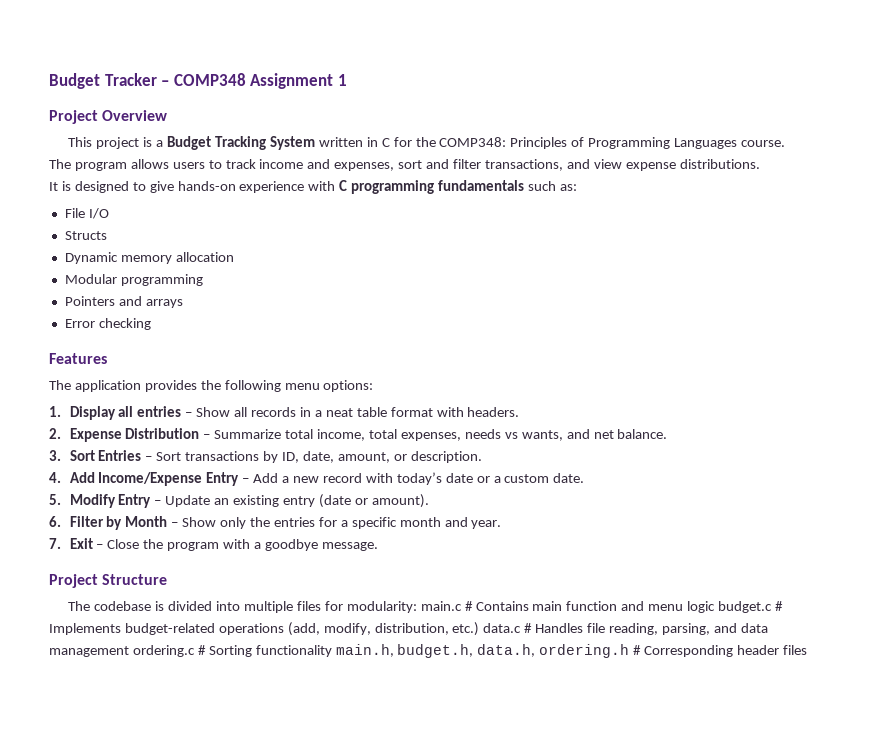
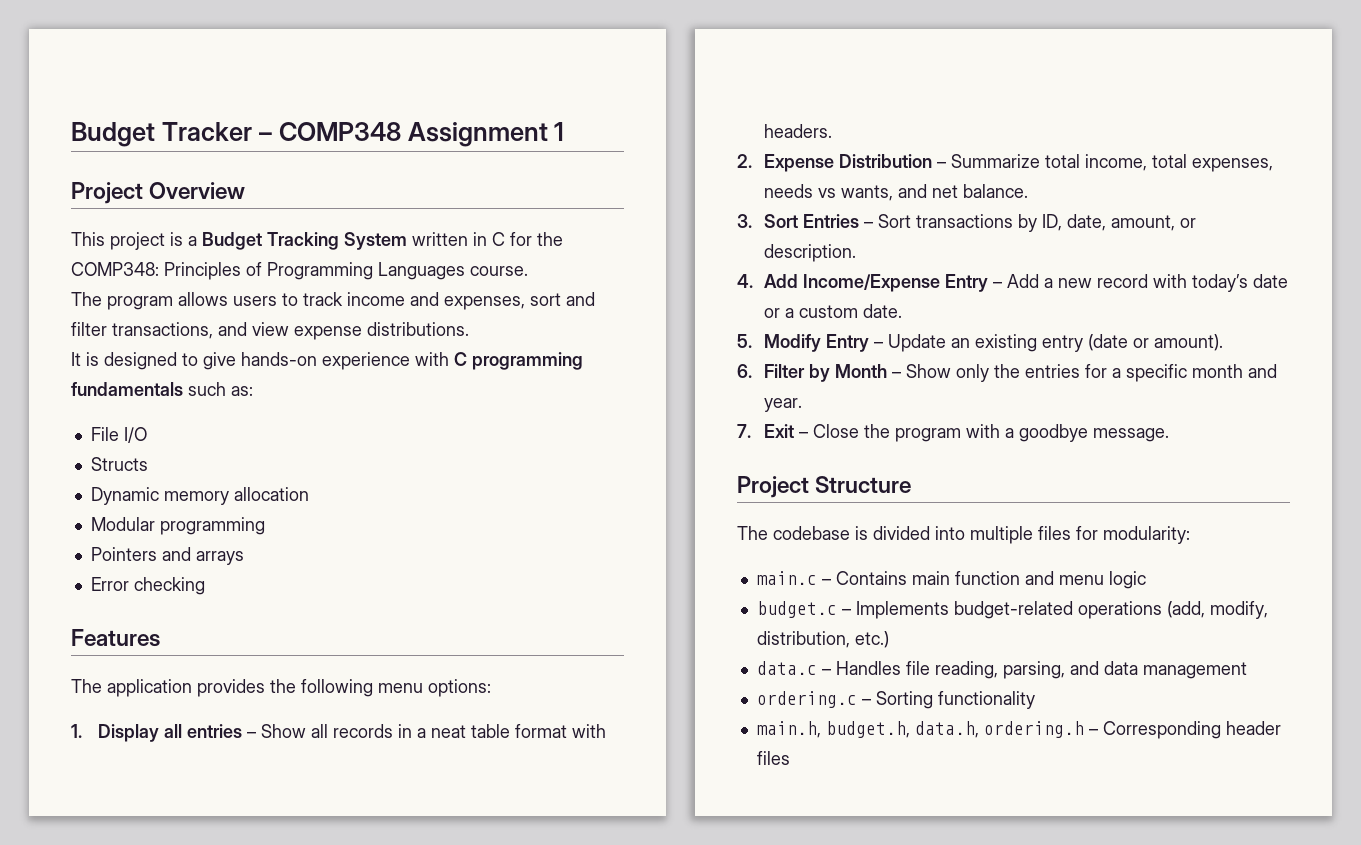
- The codebase is divided into multiple files for modularity: main.c # Contains main function and menu logic budget.c # Implements budget-related operations (add, modify, distribution, etc.) data.c # Handles file reading, parsing, and data management ordering.c # Sorting functionality main.h, budget.h, data.h, ordering.h # Corresponding header files
+ The codebase is divided into multiple files for modularity:
+ main.c – Contains main function and menu logic
+ budget.c – Implements budget-related operations (add, modify, distribution, etc.)
+ data.c – Handles file reading, parsing, and data management
+ ordering.c – Sorting functionality
+ main.h, budget.h, data.h, ordering.h – Corresponding header files

